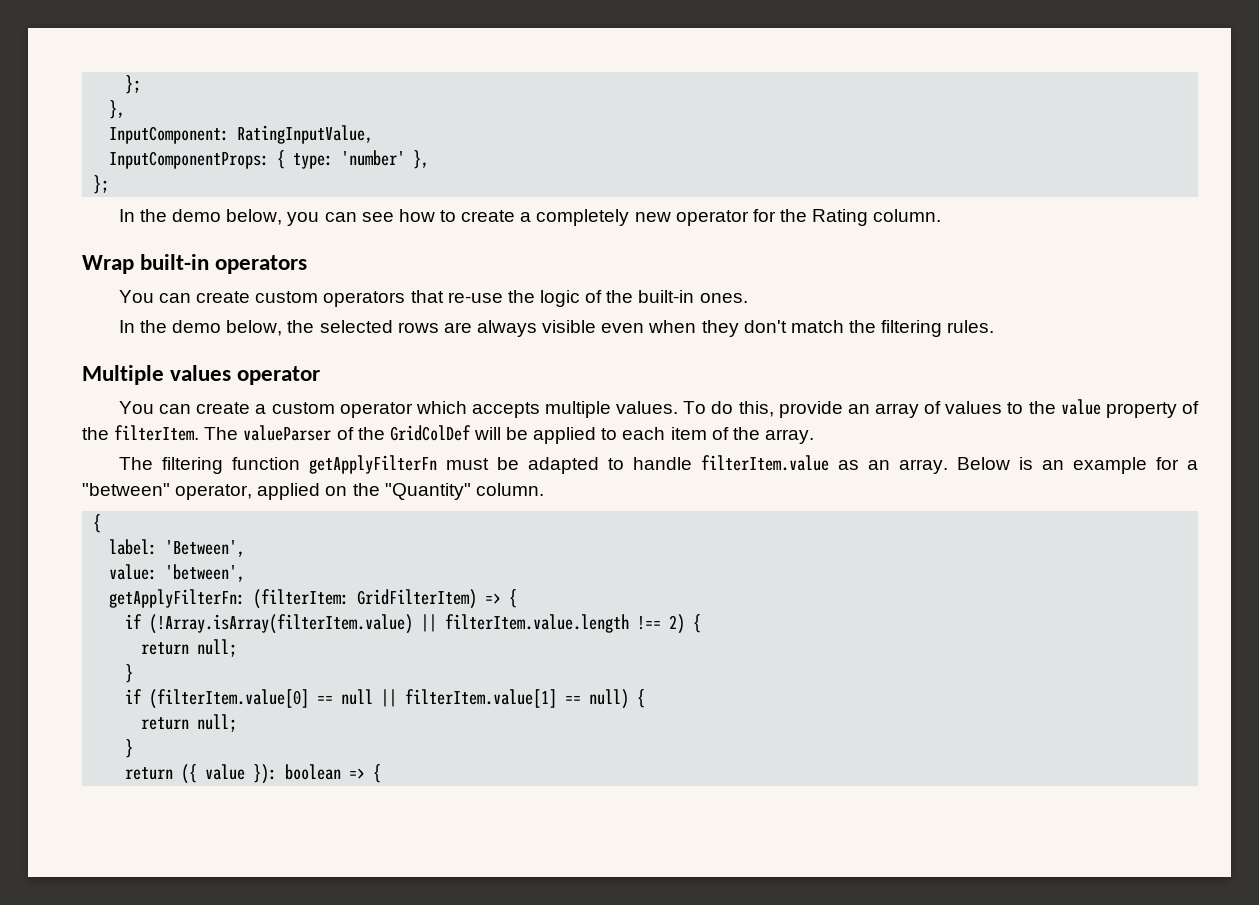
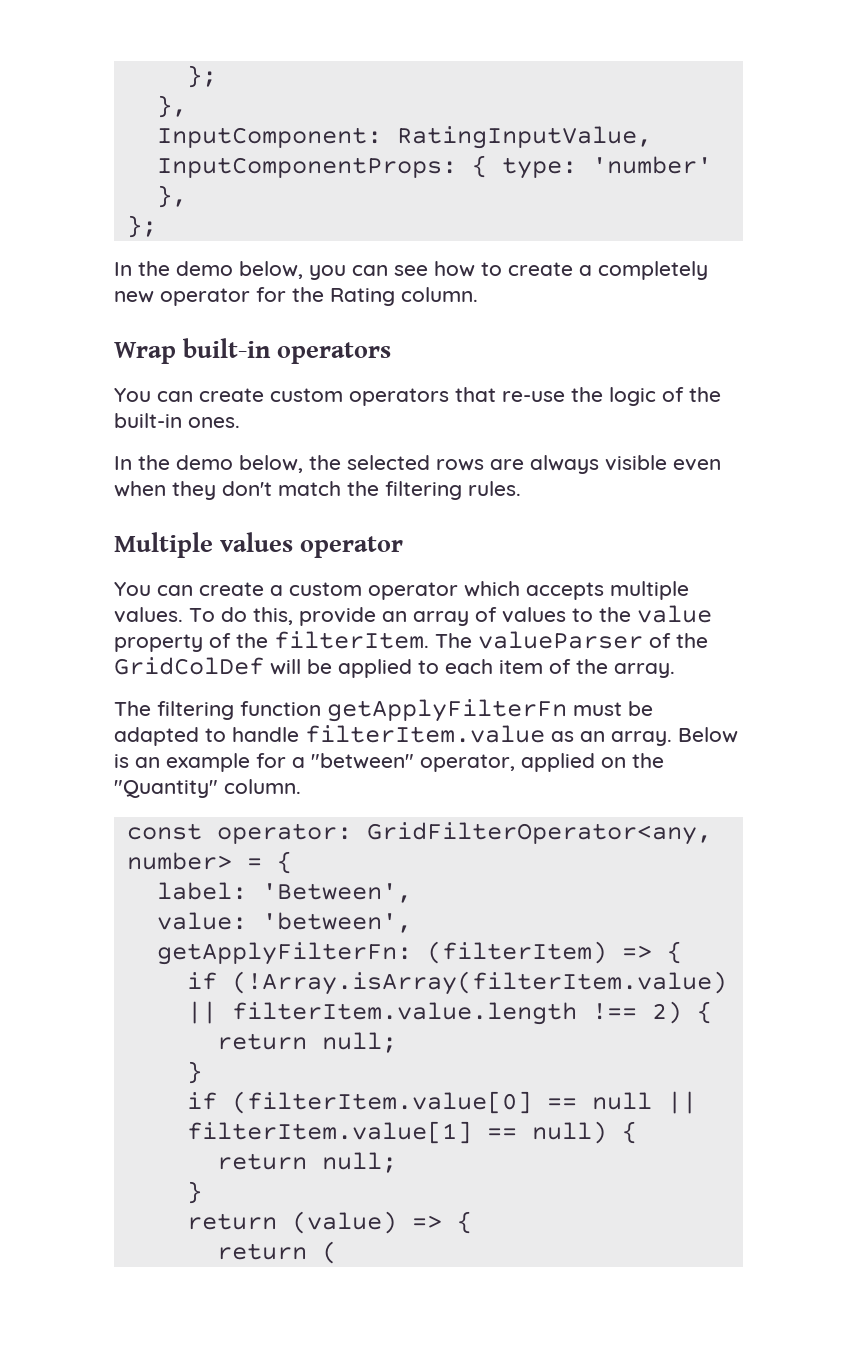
  Below is an example for a "between" operator, applied on the "Quantity" column.
- {
+ const operator: GridFilterOperator<any, number> = {
- getApplyFilterFn: (filterItem: GridFilterItem) => {
+ getApplyFilterFn: (filterItem) => {
- return ({ value }): boolean => {
+ return (value) => {
+ return (

